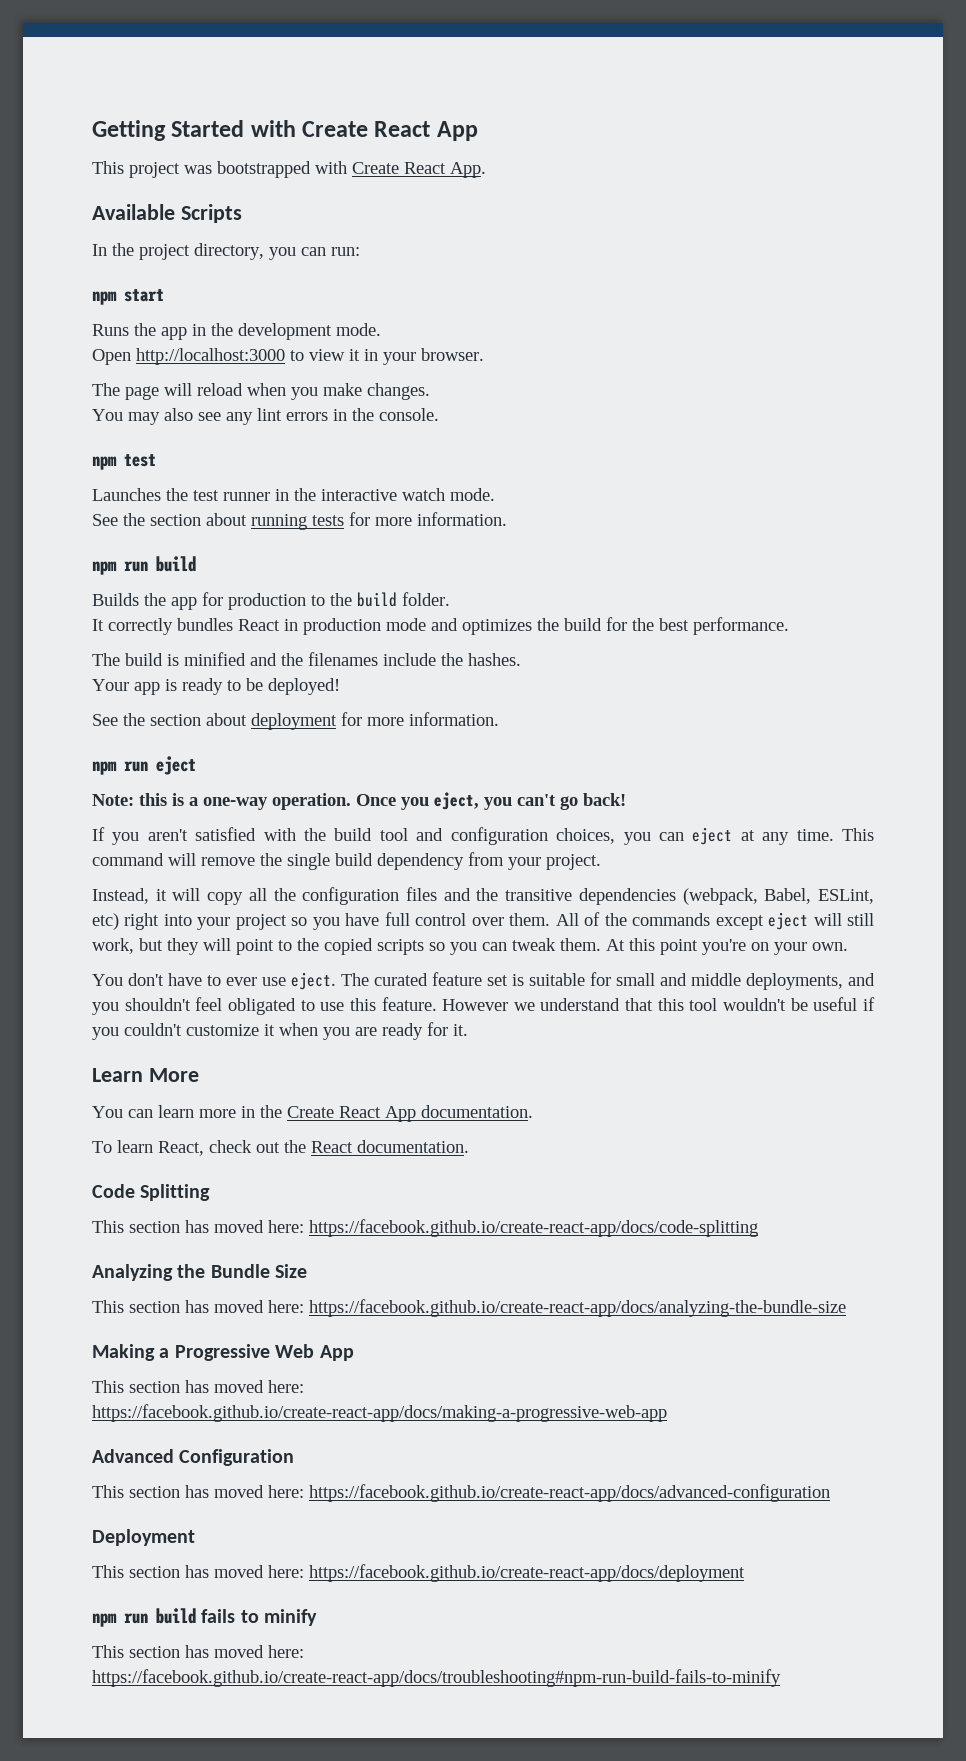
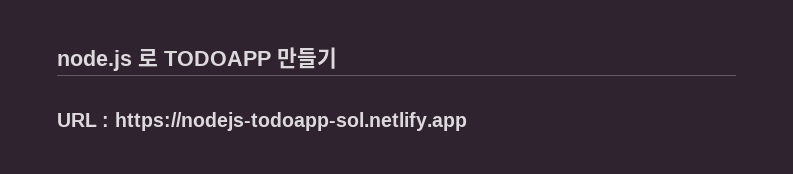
- Getting Started with Create React App
- This project was bootstrapped with Create React App.
- Available Scripts
- In the project directory, you can run:
- npm start
- Runs the app in the development mode.
- Open http://localhost:3000 to view it in your browser.
- The page will reload when you make changes.
- You may also see any lint errors in the console.
- npm test
- Launches the test runner in the interactive watch mode.
- See the section about running tests for more information.
- npm run build
- Builds the app for production to the build folder.
- It correctly bundles React in production mode and optimizes the build for the best performance.
- The build is minified and the filenames include the hashes.
- Your app is ready to be deployed!
- See the section about deployment for more information.
- npm run eject
- Note: this is a one-way operation. Once you eject, you can't go back!
- If you aren't satisfied with the build tool and configuration choices, you can eject at any time. This command will remove the single build dependency from your project.
- Instead, it will copy all the configuration files and the transitive dependencies (webpack, Babel, ESLint, etc) right into your project so you have full control over them. All of the commands except eject will still work, but they will point to the copied scripts so you can tweak them. At this point you're on your own.
- You don't have to ever use eject. The curated feature set is suitable for small and middle deployments, and you shouldn't feel obligated to use this feature. However we understand that this tool wouldn't be useful if you couldn't customize it when you are ready for it.
- Learn More
- You can learn more in the Create React App documentation.
- To learn React, check out the React documentation.
- Code Splitting
- This section has moved here: https://facebook.github.io/create-react-app/docs/code-splitting
- Analyzing the Bundle Size
- This section has moved here: https://facebook.github.io/create-react-app/docs/analyzing-the-bundle-size
- Making a Progressive Web App
- This section has moved here: https://facebook.github.io/create-react-app/docs/making-a-progressive-web-app
- Advanced Configuration
- This section has moved here: https://facebook.github.io/create-react-app/docs/advanced-configuration
- Deployment
- This section has moved here: https://facebook.github.io/create-react-app/docs/deployment
- npm run build fails to minify
- This section has moved here: https://facebook.github.io/create-react-app/docs/troubleshooting#npm-run-build-fails-to-minify
+ node.js 로 TODOAPP 만들기
+ URL : https://nodejs-todoapp-sol.netlify.app

